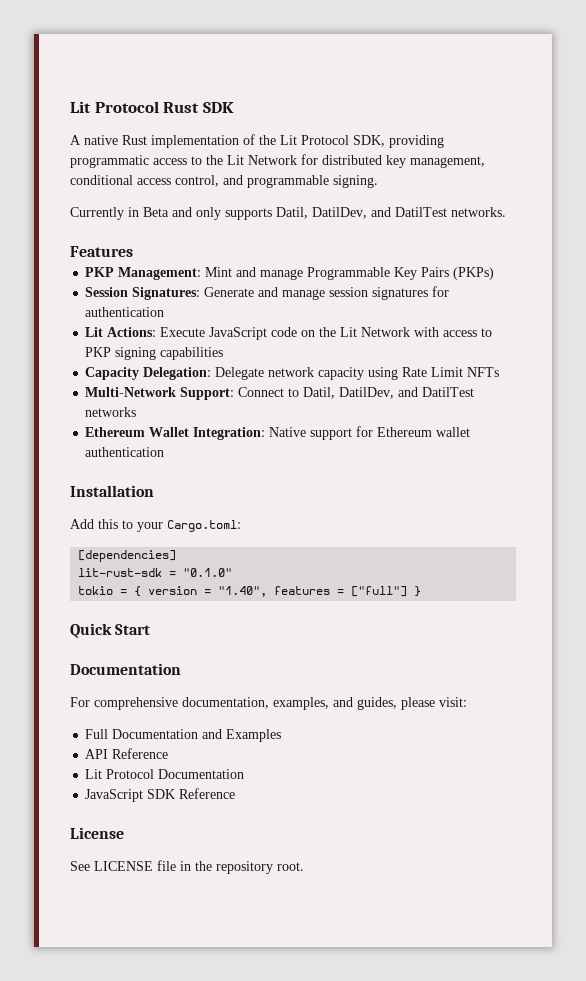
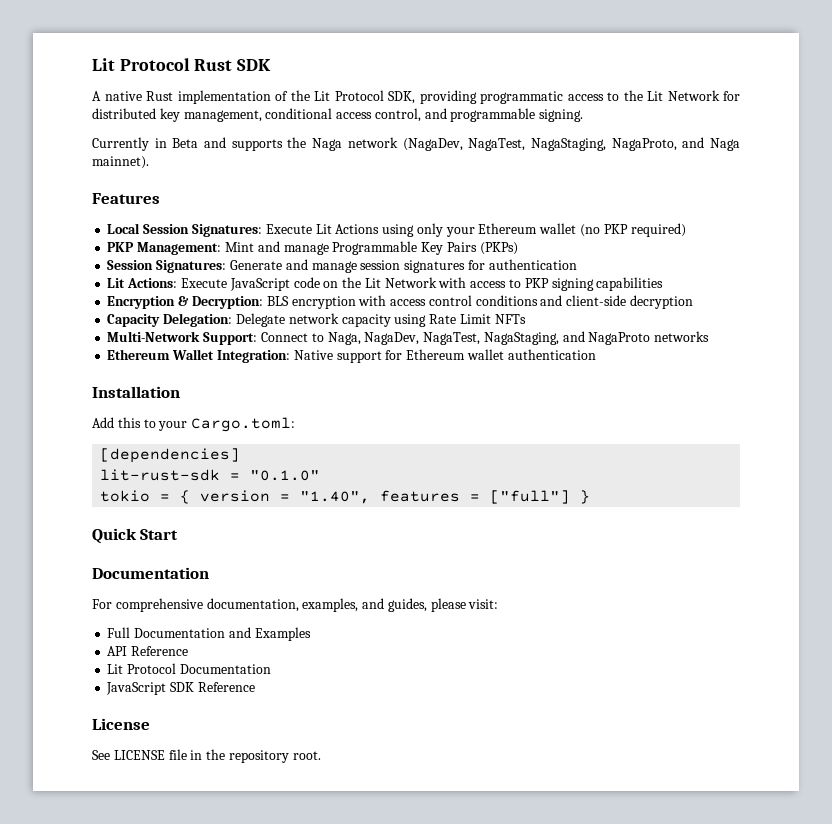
- Currently in Beta and only supports Datil, DatilDev, and DatilTest networks.
+ Currently in Beta and supports the Naga network (NagaDev, NagaTest, NagaStaging, NagaProto, and Naga mainnet).
  Features
+ Local Session Signatures: Execute Lit Actions using only your Ethereum wallet (no PKP required)
+ Encryption & Decryption: BLS encryption with access control conditions and client-side decryption
- Multi-Network Support: Connect to Datil, DatilDev, and DatilTest networks
+ Multi-Network Support: Connect to Naga, NagaDev, NagaTest, NagaStaging, and NagaProto networks

